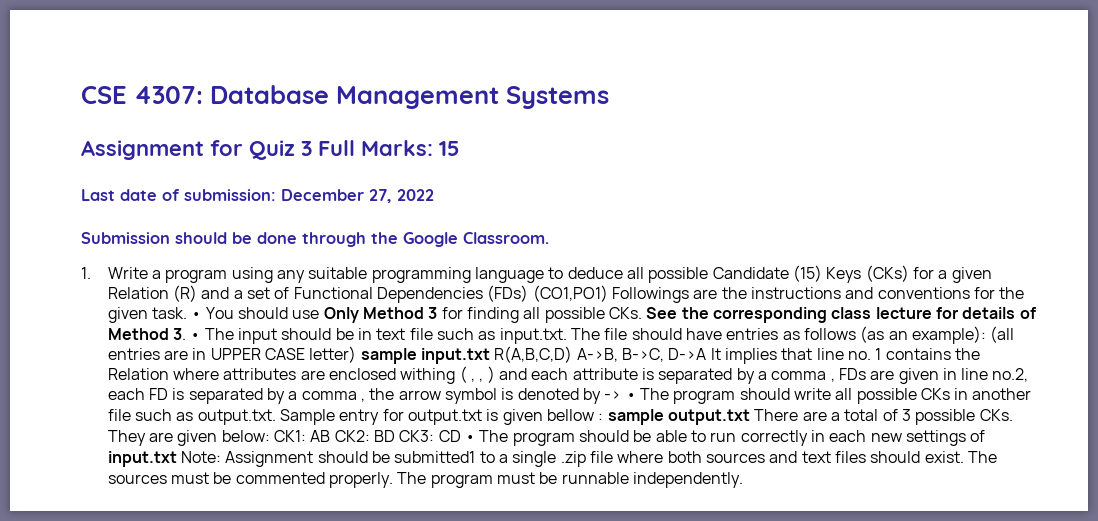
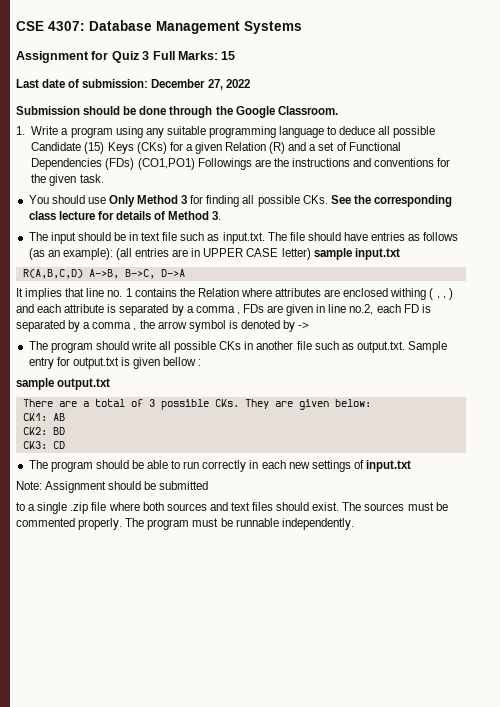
- 1. Write a program using any suitable programming language to deduce all possible Candidate (15) Keys (CKs) for a given Relation (R) and a set of Functional Dependencies (FDs) (CO1,PO1) Followings are the instructions and conventions for the given task. • You should use Only Method 3 for finding all possible CKs. See the corresponding class lecture for details of Method 3. • The input should be in text file such as input.txt. The file should have entries as follows (as an example):
+ 1. Write a program using any suitable programming language to deduce all possible Candidate (15) Keys (CKs) for a given Relation (R) and a set of Functional Dependencies (FDs) (CO1,PO1) Followings are the instructions and conventions for the given task.
+ You should use Only Method 3 for finding all possible CKs. See the corresponding class lecture for details of Method 3.
+ The input should be in text file such as input.txt. The file should have entries as follows (as an example):
- (all entries are in UPPER CASE letter) sample input.txt R(A,B,C,D) A->B, B->C, D->A It implies that line no. 1 contains the Relation where attributes are enclosed withing ( , , ) and each attribute is separated by a comma , FDs are given in line no.2, each FD is separated by a comma , the arrow symbol is denoted by -> • The program should write all possible CKs in another file such as output.txt. Sample entry for output.txt is given bellow : sample output.txt There are a total of 3 possible CKs. They are given below: CK1:
+ (all entries are in UPPER CASE letter) sample input.txt
+ R(A,B,C,D) A->B, B->C, D->A
+ It implies that line no. 1 contains the Relation where attributes are enclosed withing ( , , ) and each attribute is separated by a comma , FDs are given in line no.2, each FD is separated by a comma , the arrow symbol is denoted by ->
+ The program should write all possible CKs in another file such as output.txt. Sample entry for output.txt is given bellow :
+ sample output.txt
+ There are a total of 3 possible CKs. They are given below:
+ CK1:
- AB CK2:
+ AB
+ CK2:
- BD CK3:
+ BD
+ CK3:
- CD • The program should be able to run correctly in each new settings of input.txt Note:
+ CD
+ The program should be able to run correctly in each new settings of input.txt
+ Note:
- Assignment should be submitted1 to a single .zip file where both sources and text files should exist.
+ Assignment should be submitted
+ to a single .zip file where both sources and text files should exist.

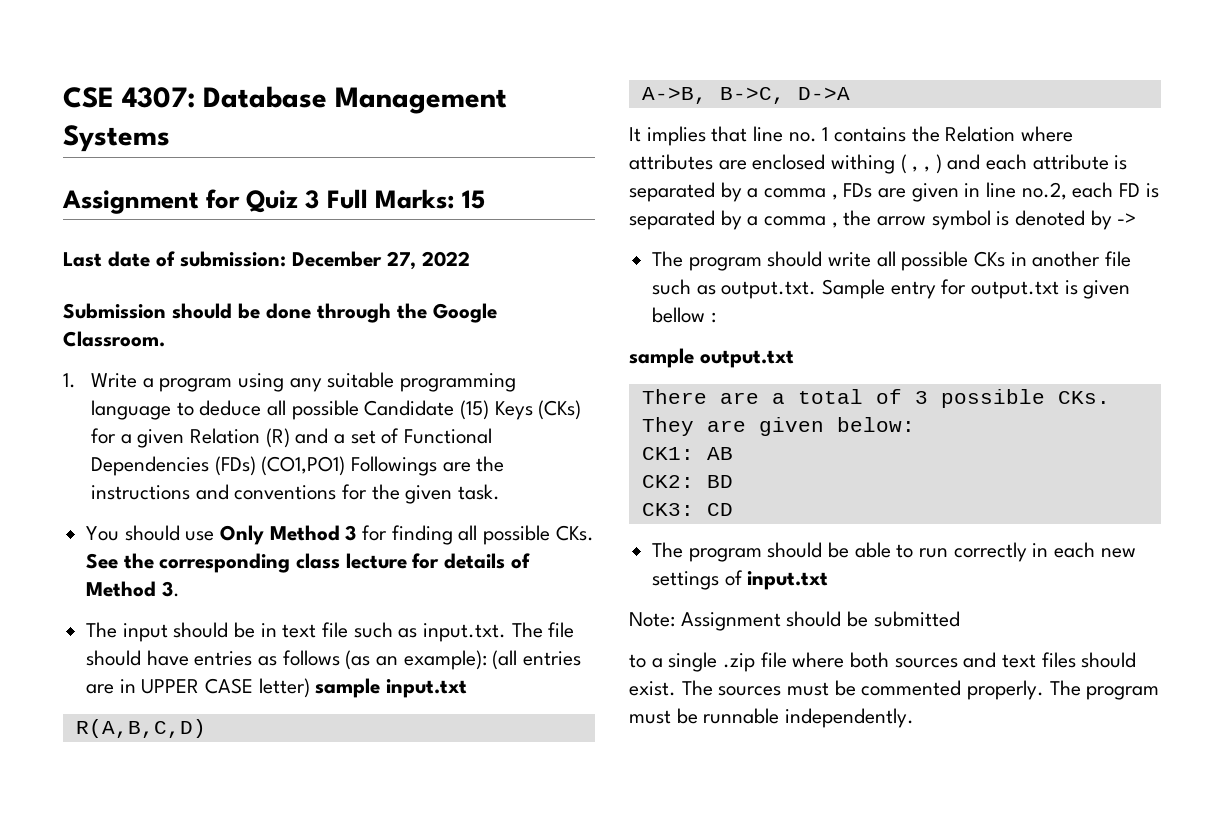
- R(A,B,C,D) A->B, B->C, D->A
+ R(A,B,C,D)
+ A->B, B->C, D->A

